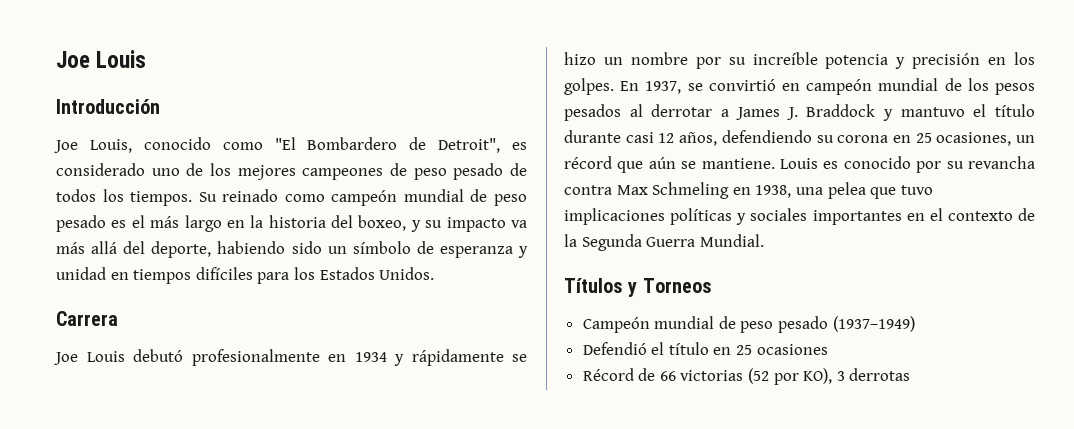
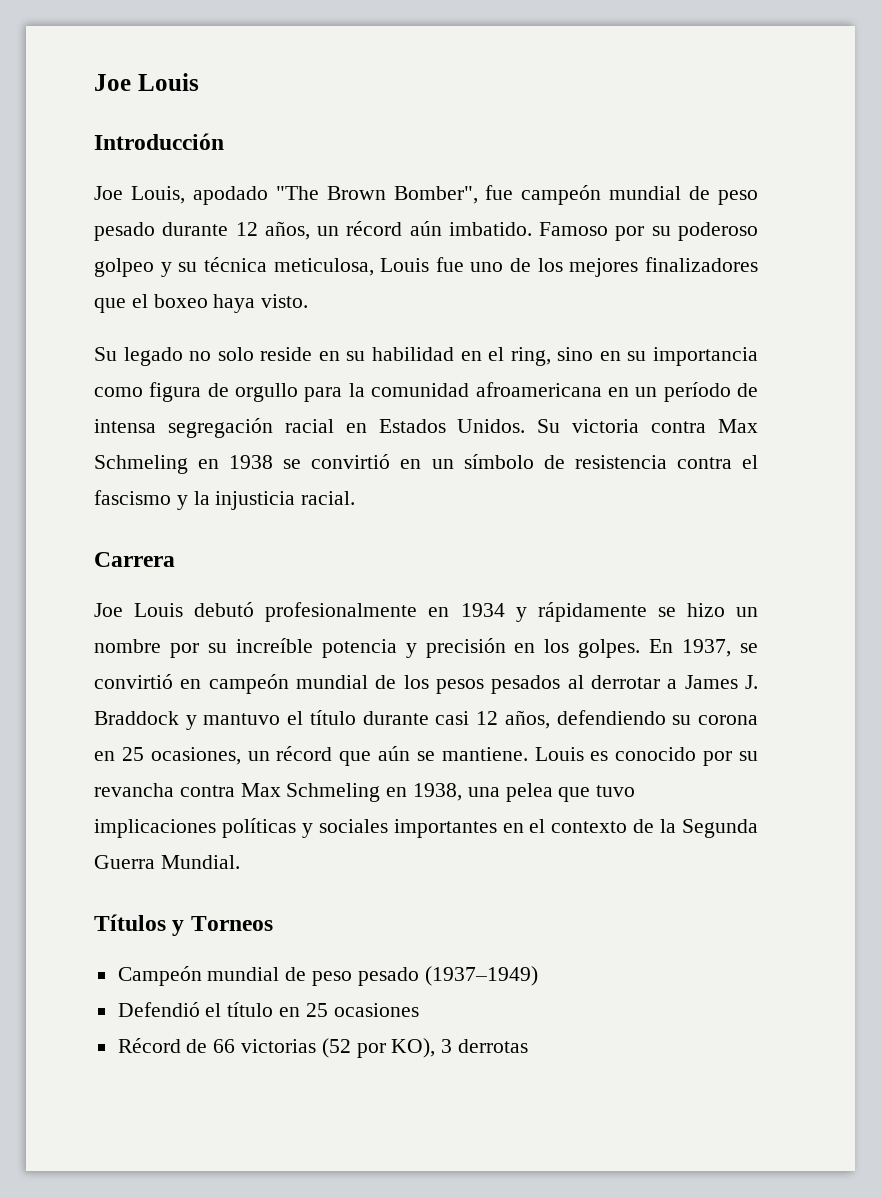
- Joe Louis, conocido como "El Bombardero de Detroit", es considerado uno de los mejores campeones de peso pesado de todos los tiempos. Su reinado como campeón mundial de peso pesado es el más largo en la historia del boxeo, y su impacto va más allá del deporte, habiendo sido un símbolo de esperanza y unidad en tiempos difíciles para los Estados Unidos.
+ Joe Louis, apodado "The Brown Bomber", fue campeón mundial de peso pesado durante 12 años, un récord aún imbatido. Famoso por su poderoso golpeo y su técnica meticulosa, Louis fue uno de los mejores finalizadores que el boxeo haya visto.
+ Su legado no solo reside en su habilidad en el ring, sino en su importancia como figura de orgullo para la comunidad afroamericana en un período de intensa segregación racial en Estados Unidos. Su victoria contra Max Schmeling en 1938 se convirtió en un símbolo de resistencia contra el fascismo y la injusticia racial.

